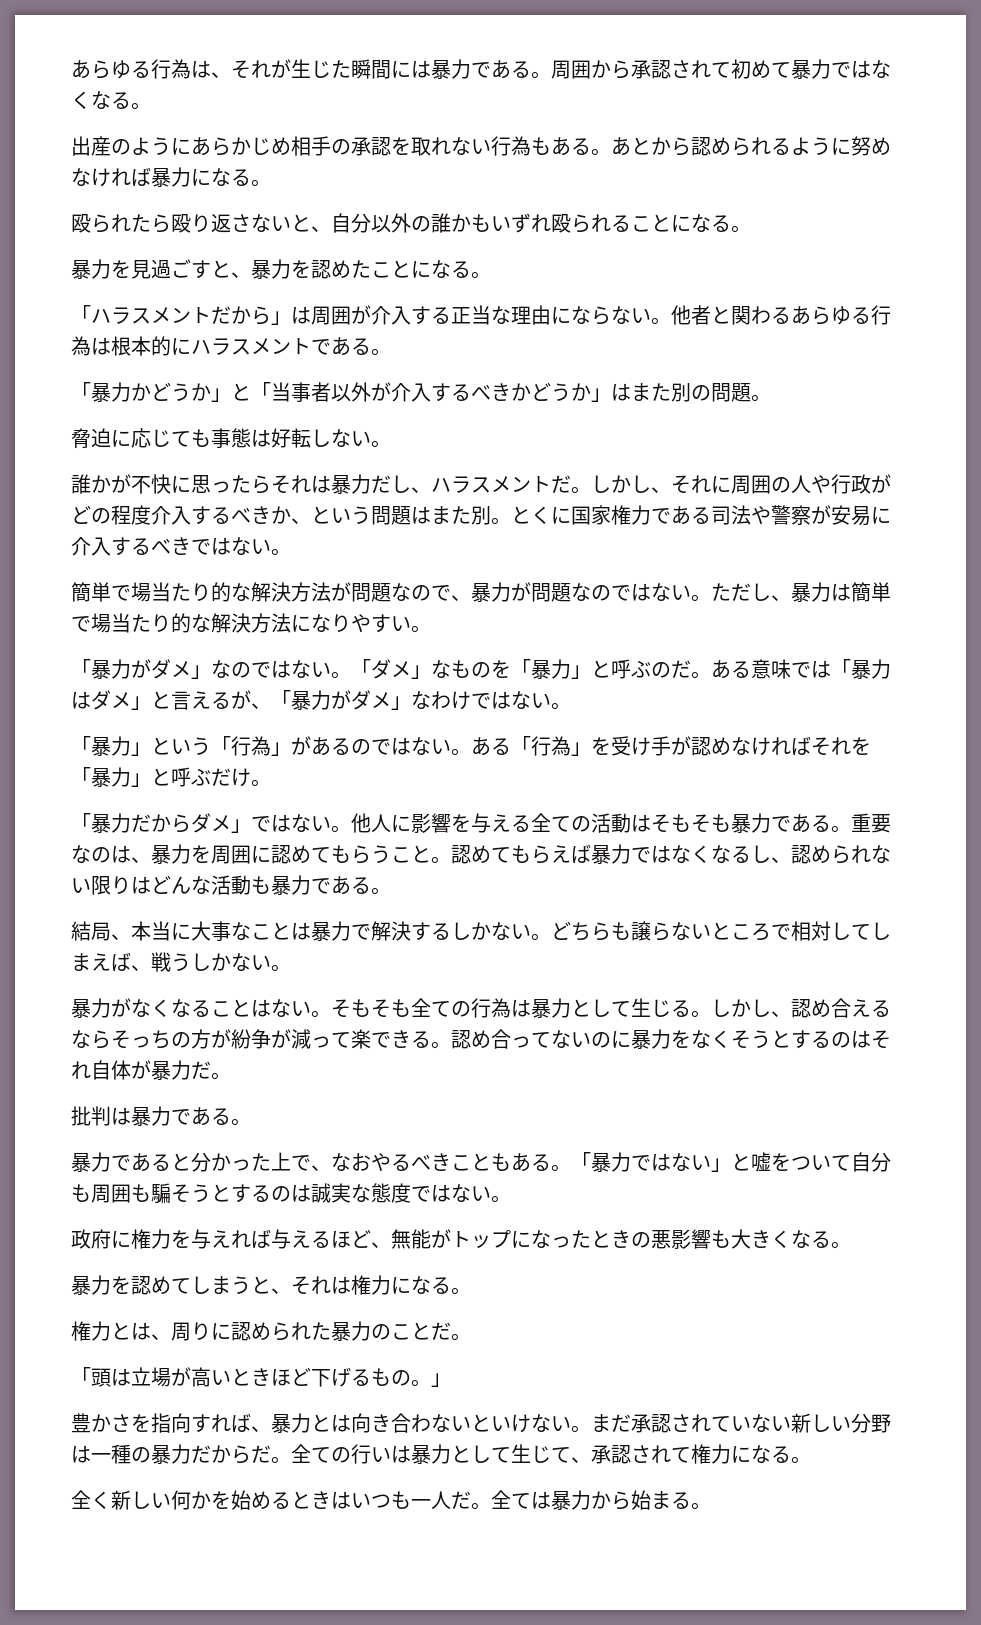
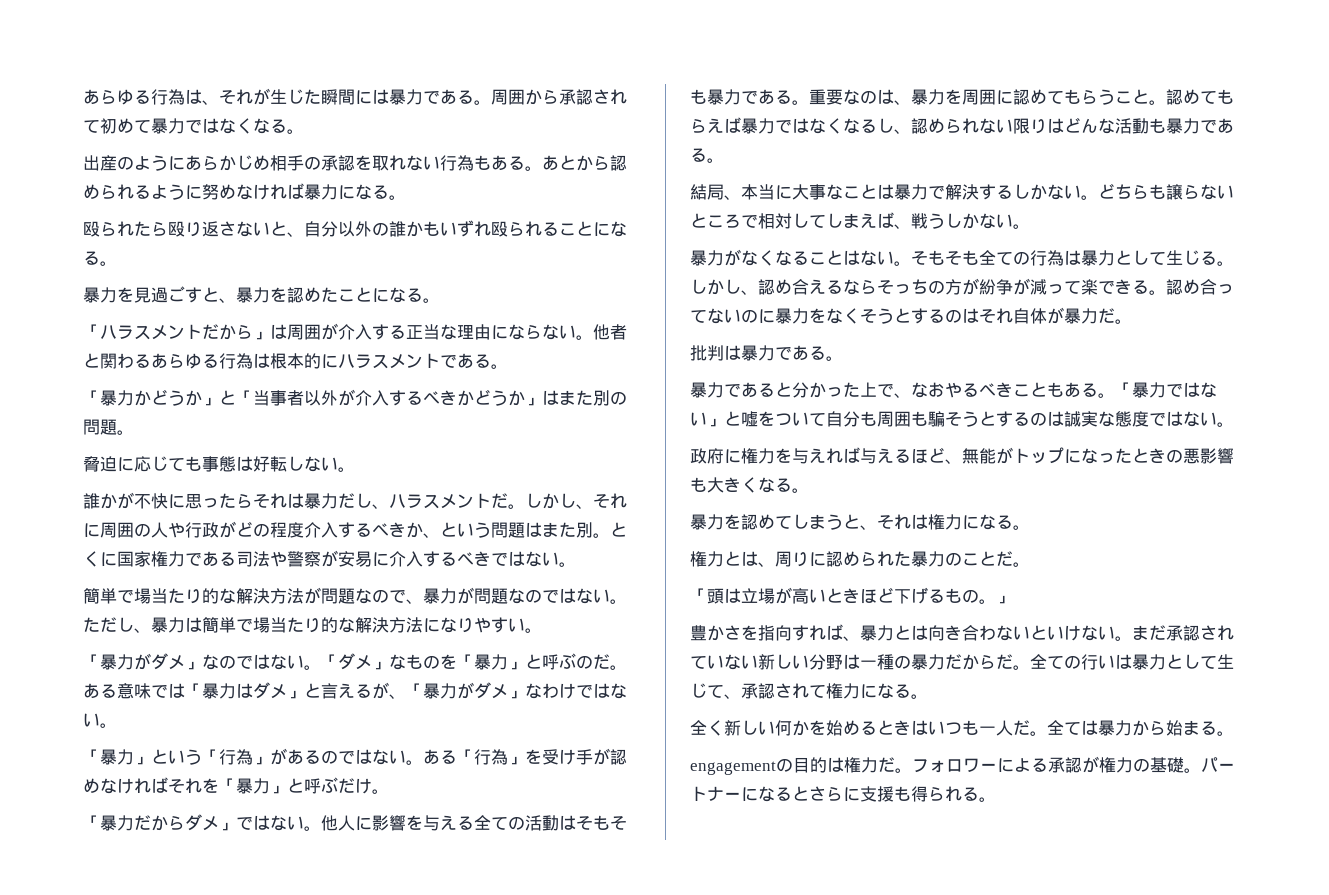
+ engagementの目的は権力だ。フォロワーによる承認が権力の基礎。パートナーになるとさらに支援も得られる。

